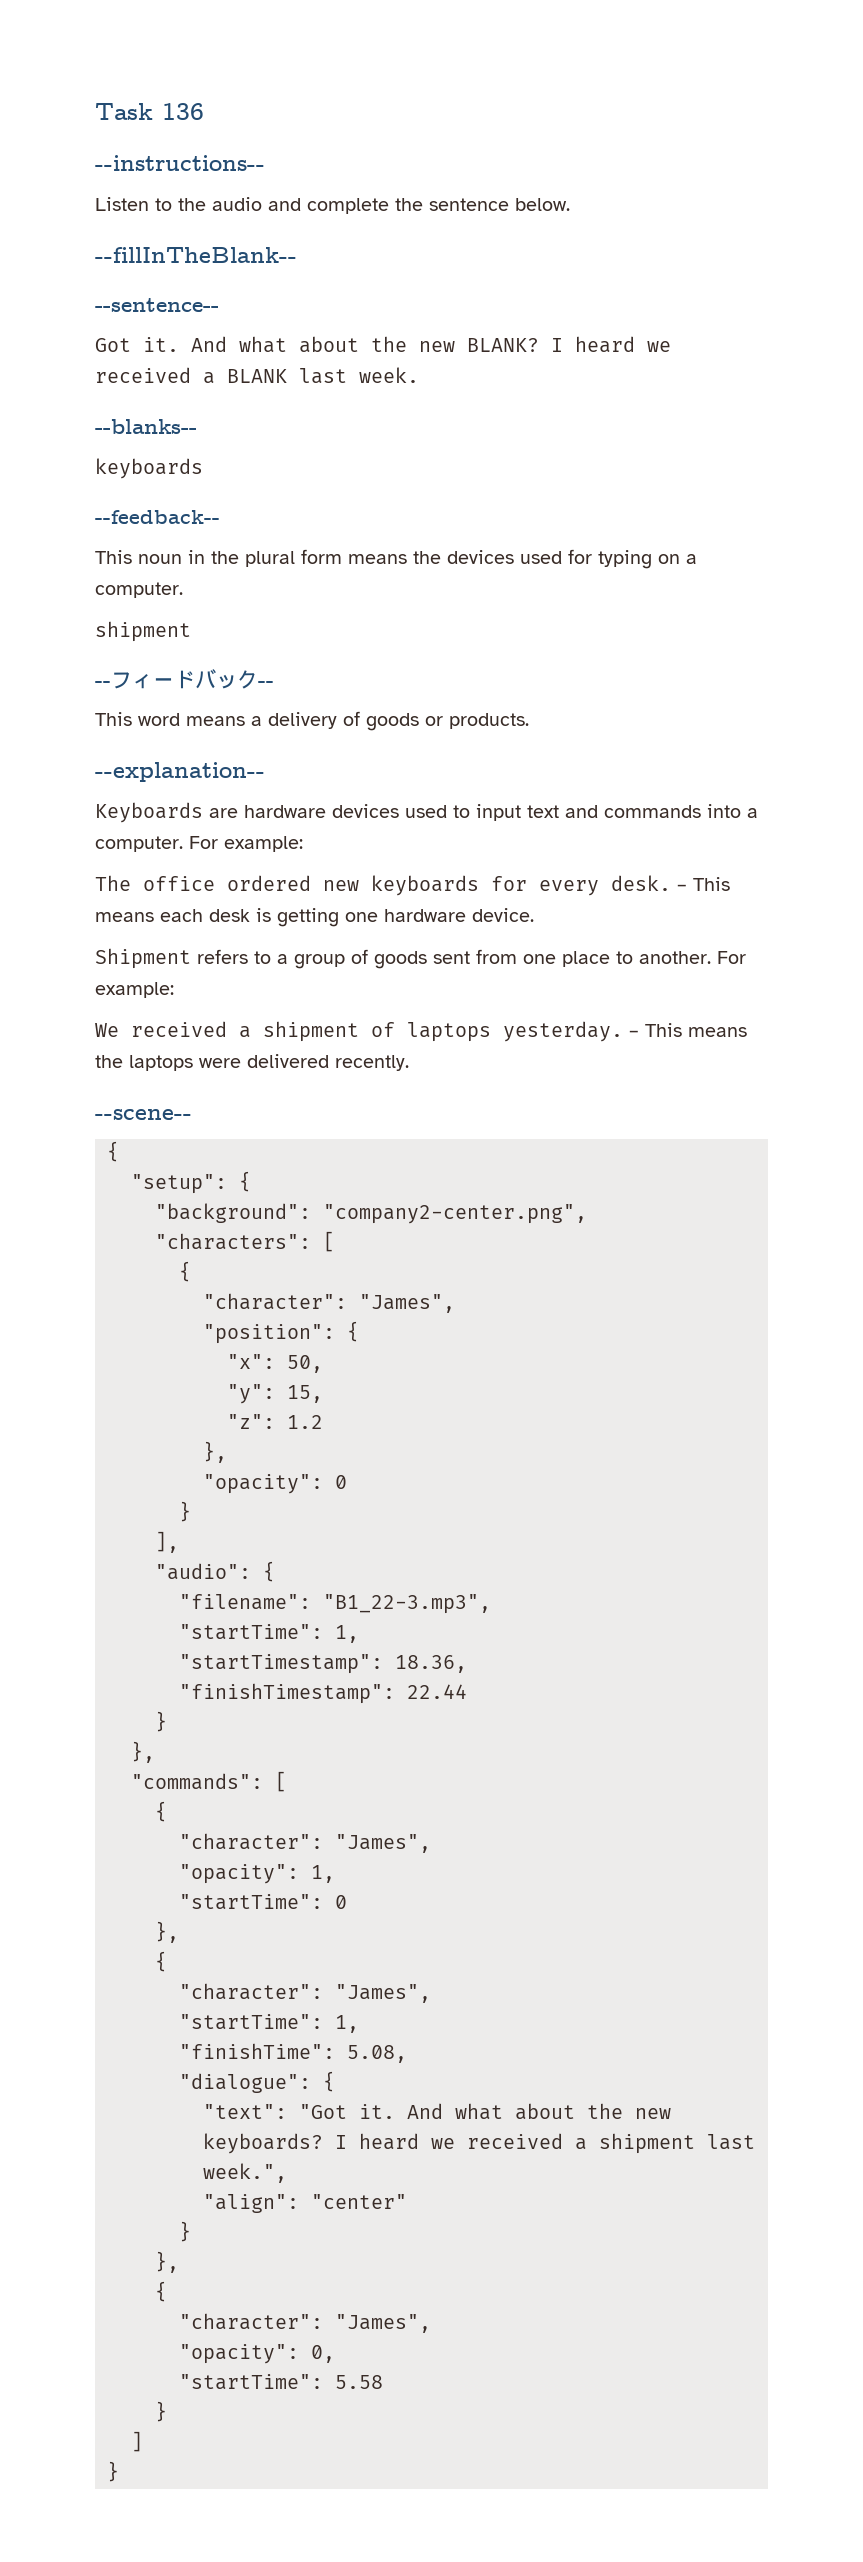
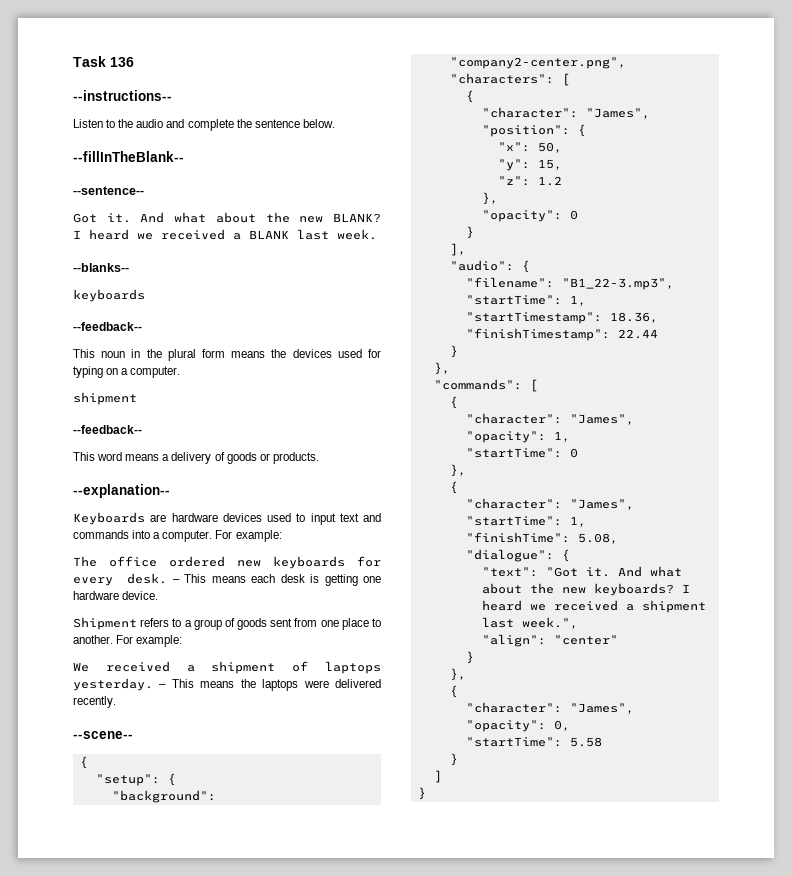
  This noun in the plural form means the devices used for typing on a computer.
  shipment
- --フィードバック--
+ --feedback--

